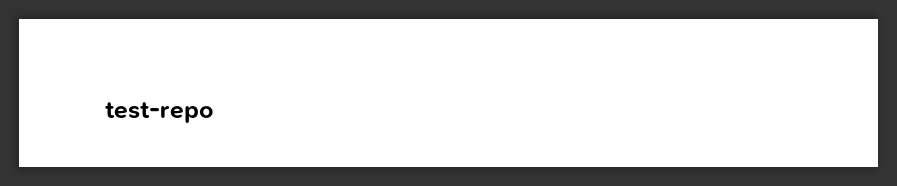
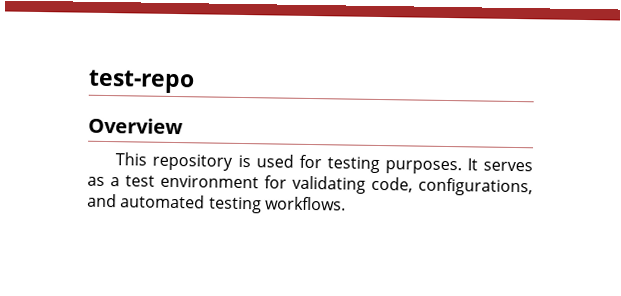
+ Overview
+ This repository is used for testing purposes. It serves as a test environment for validating code, configurations, and automated testing workflows.

